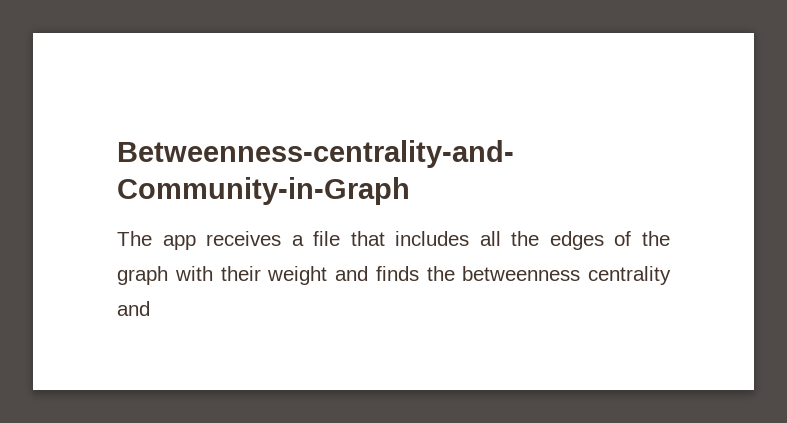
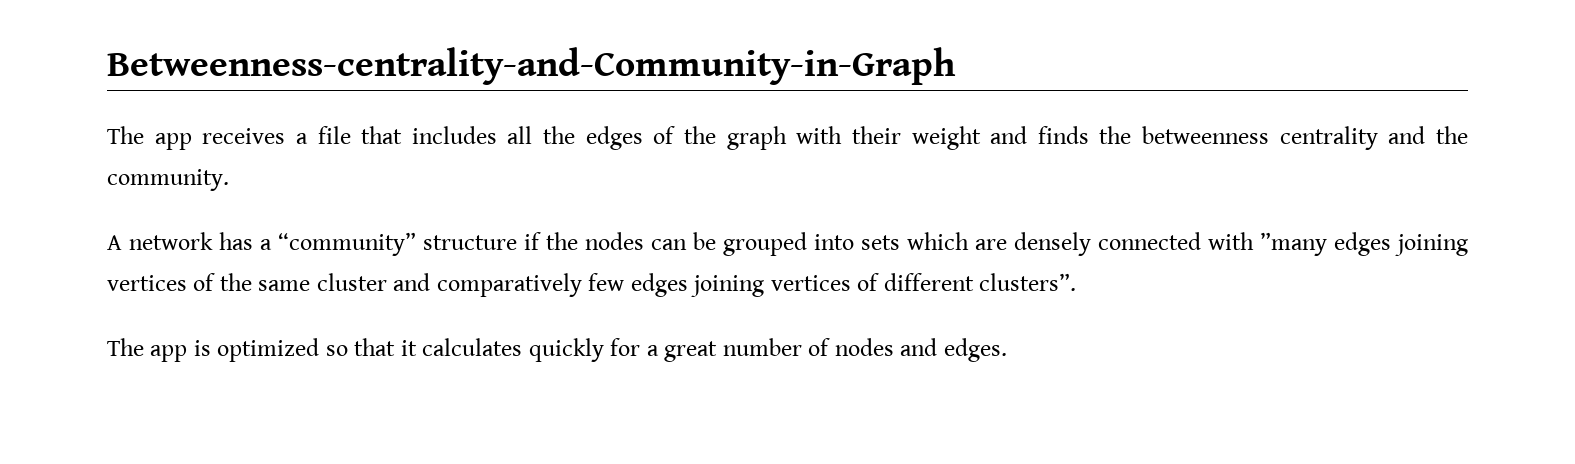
- The app receives a file that includes all the edges of the graph with their weight and finds the betweenness centrality and
+ The app receives a file that includes all the edges of the graph with their weight and finds the betweenness centrality and the community.
+ A network has a “community” structure if the nodes can be grouped into sets which are densely connected with ”many edges joining vertices of the same cluster and comparatively few edges joining vertices of different clusters”.
+ The app is optimized so that it calculates quickly for a great number of nodes and edges.

